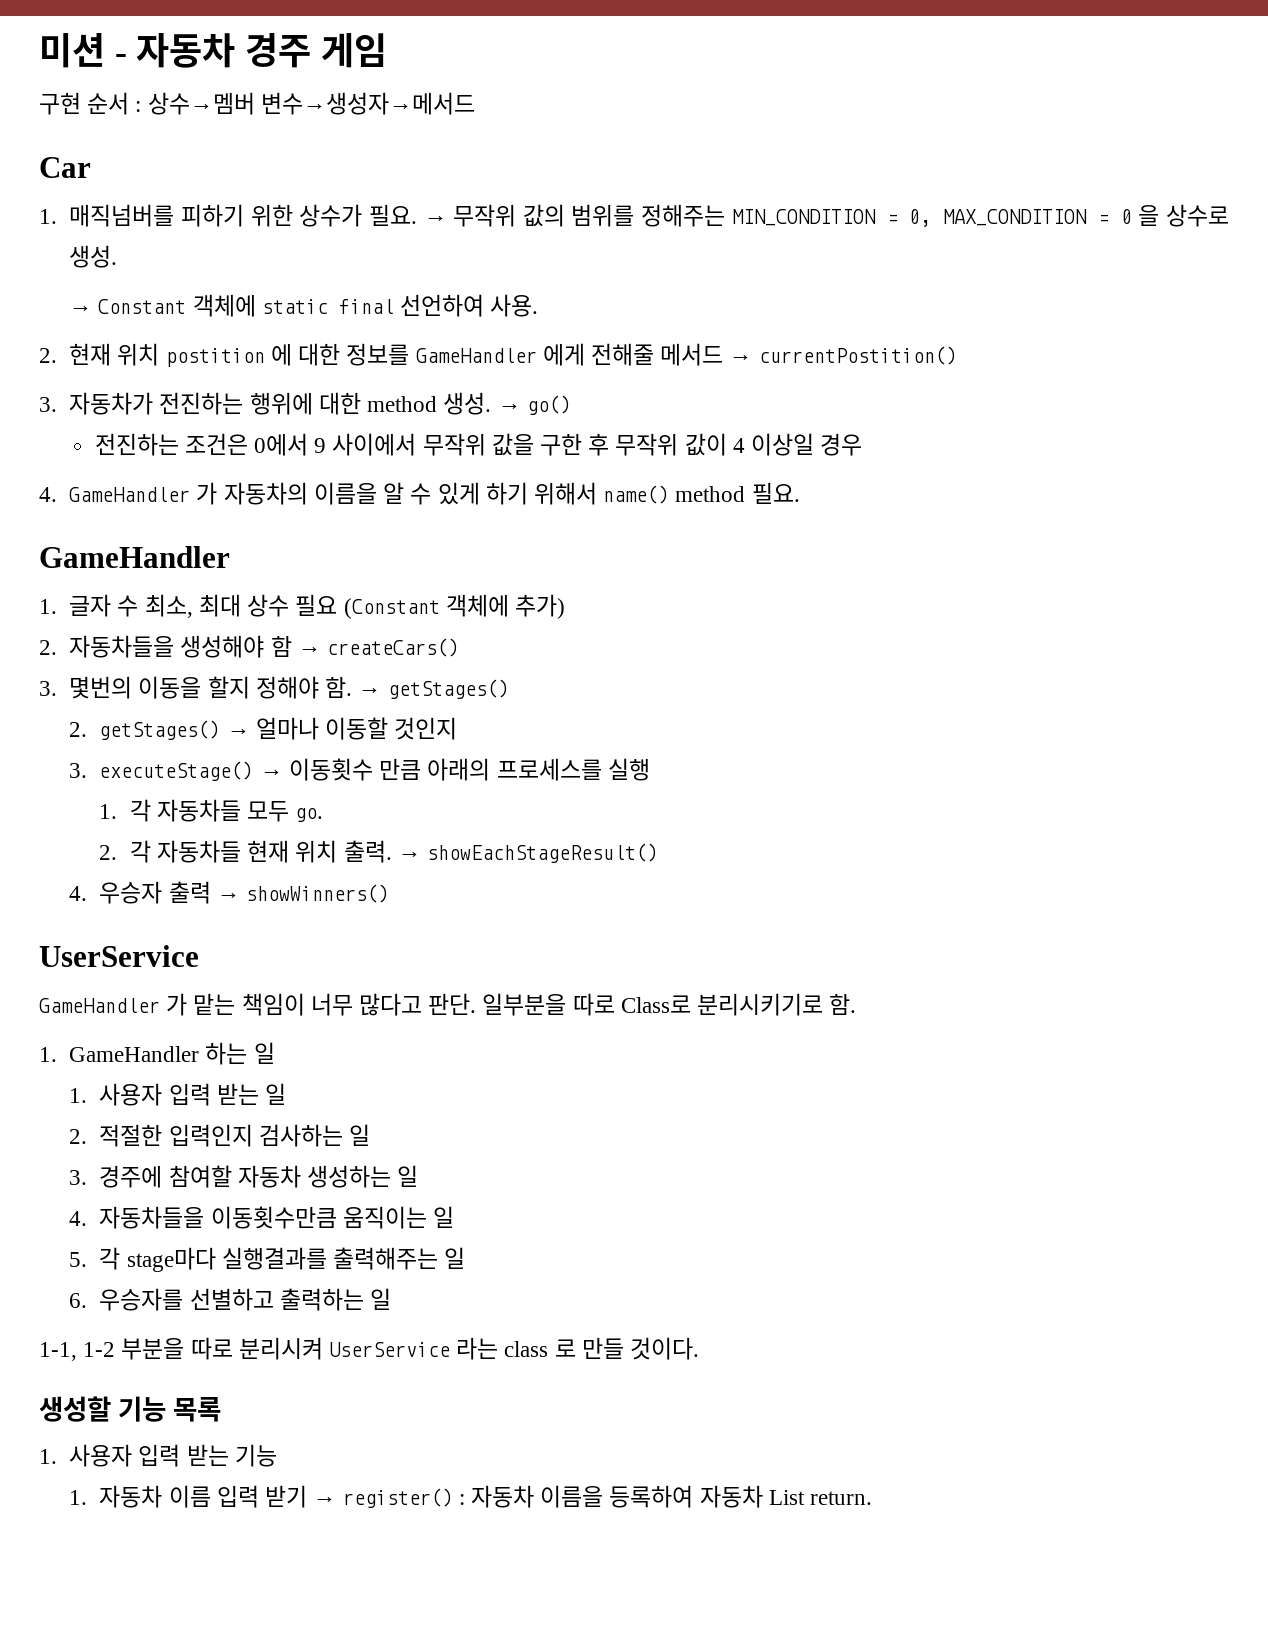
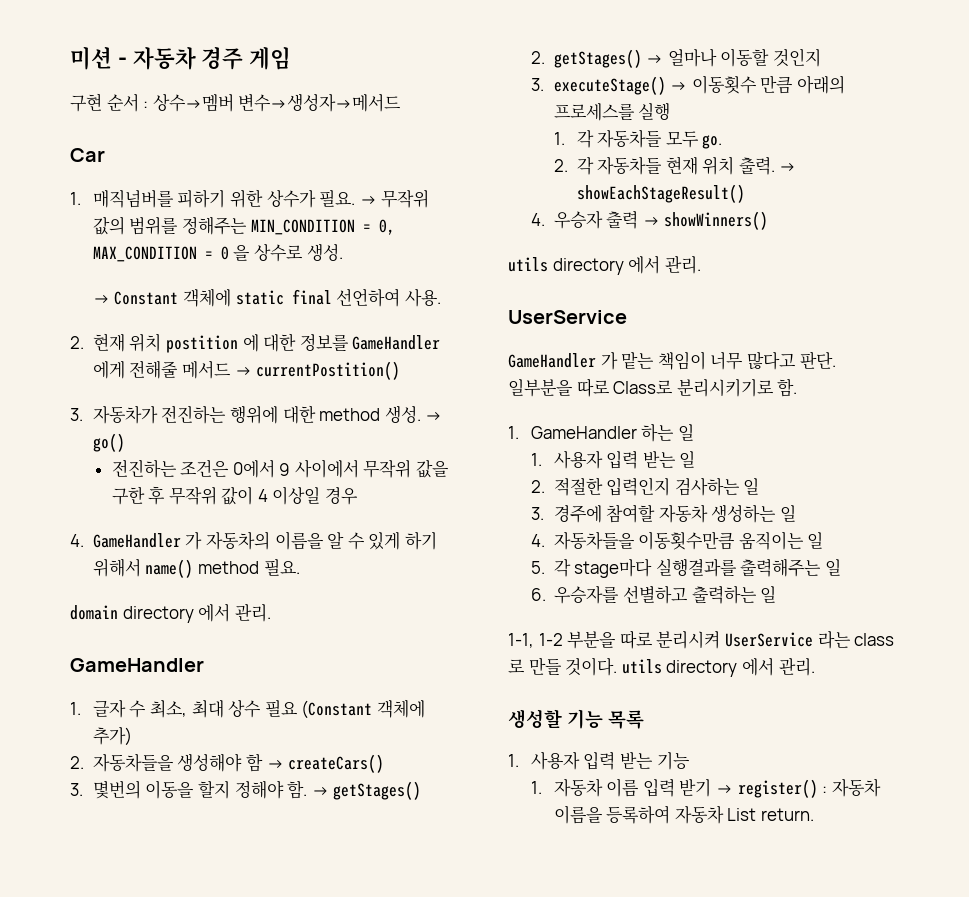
+ domain directory 에서 관리.
  4. 우승자 출력 → showWinners()
+ utils directory 에서 관리.
- 1-1, 1-2 부분을 따로 분리시켜 UserService 라는 class 로 만들 것이다.
+ 1-1, 1-2 부분을 따로 분리시켜 UserService 라는 class 로 만들 것이다. utils directory 에서 관리.

